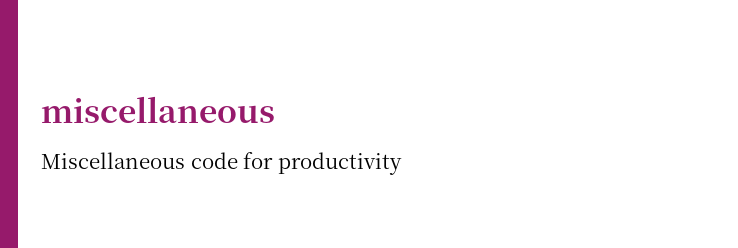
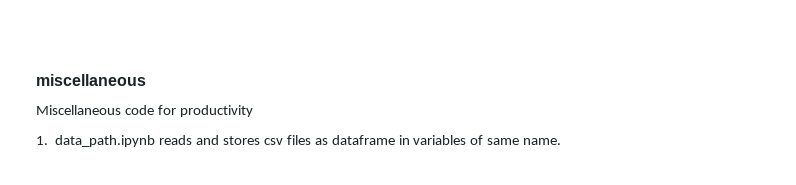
+ 1. data_path.ipynb reads and stores csv files as dataframe in variables of same name.

